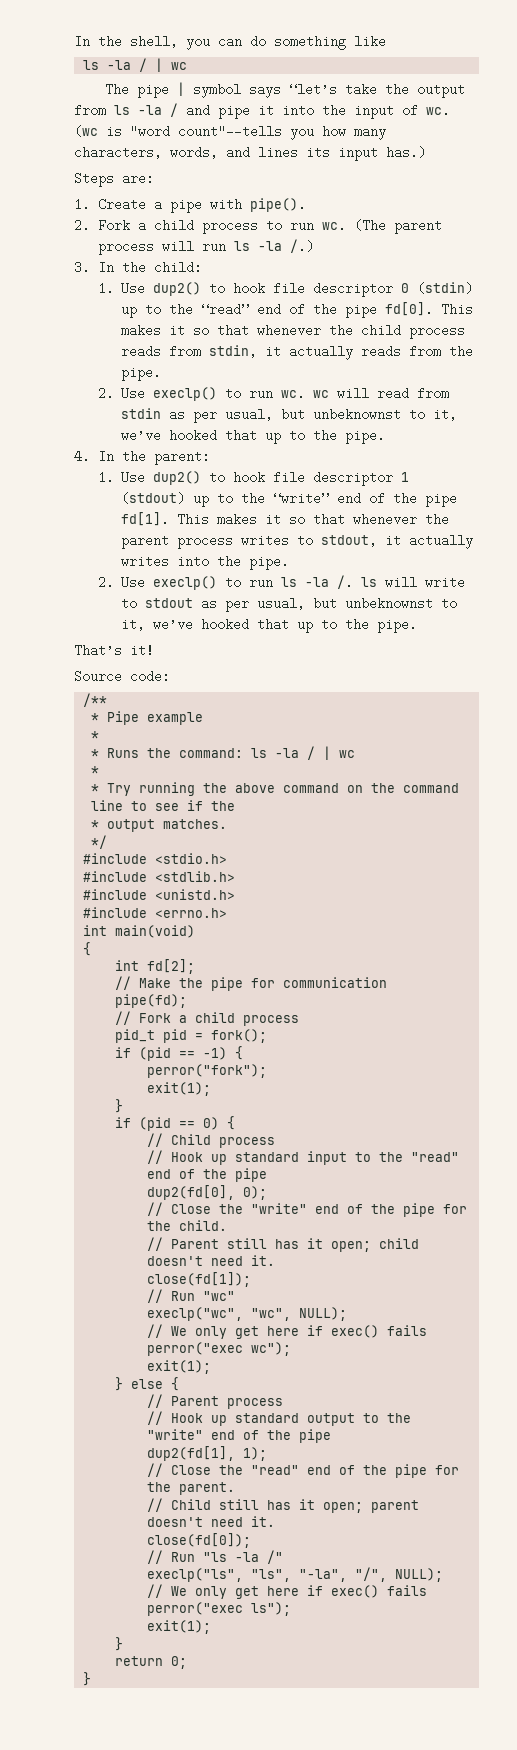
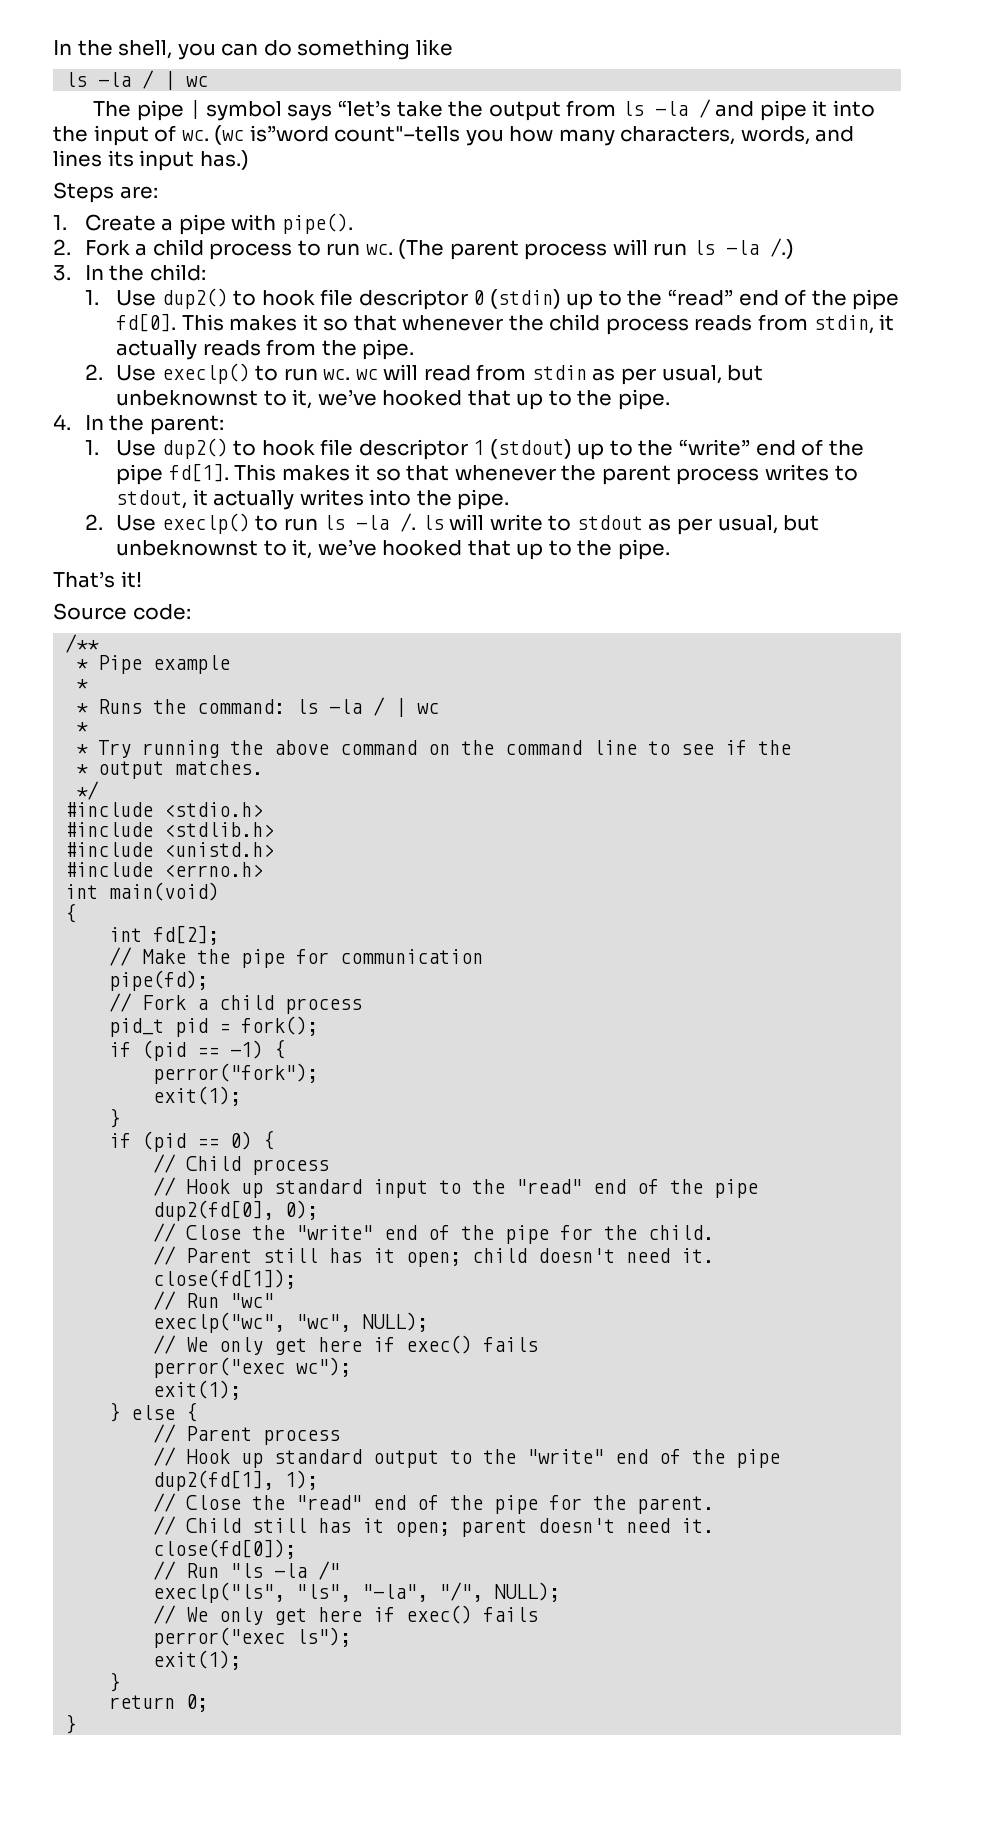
- (wc is "word count"--tells you how many characters, words, and lines its input has.)
+ (wc is”word count"–tells you how many characters, words, and lines its input has.)

